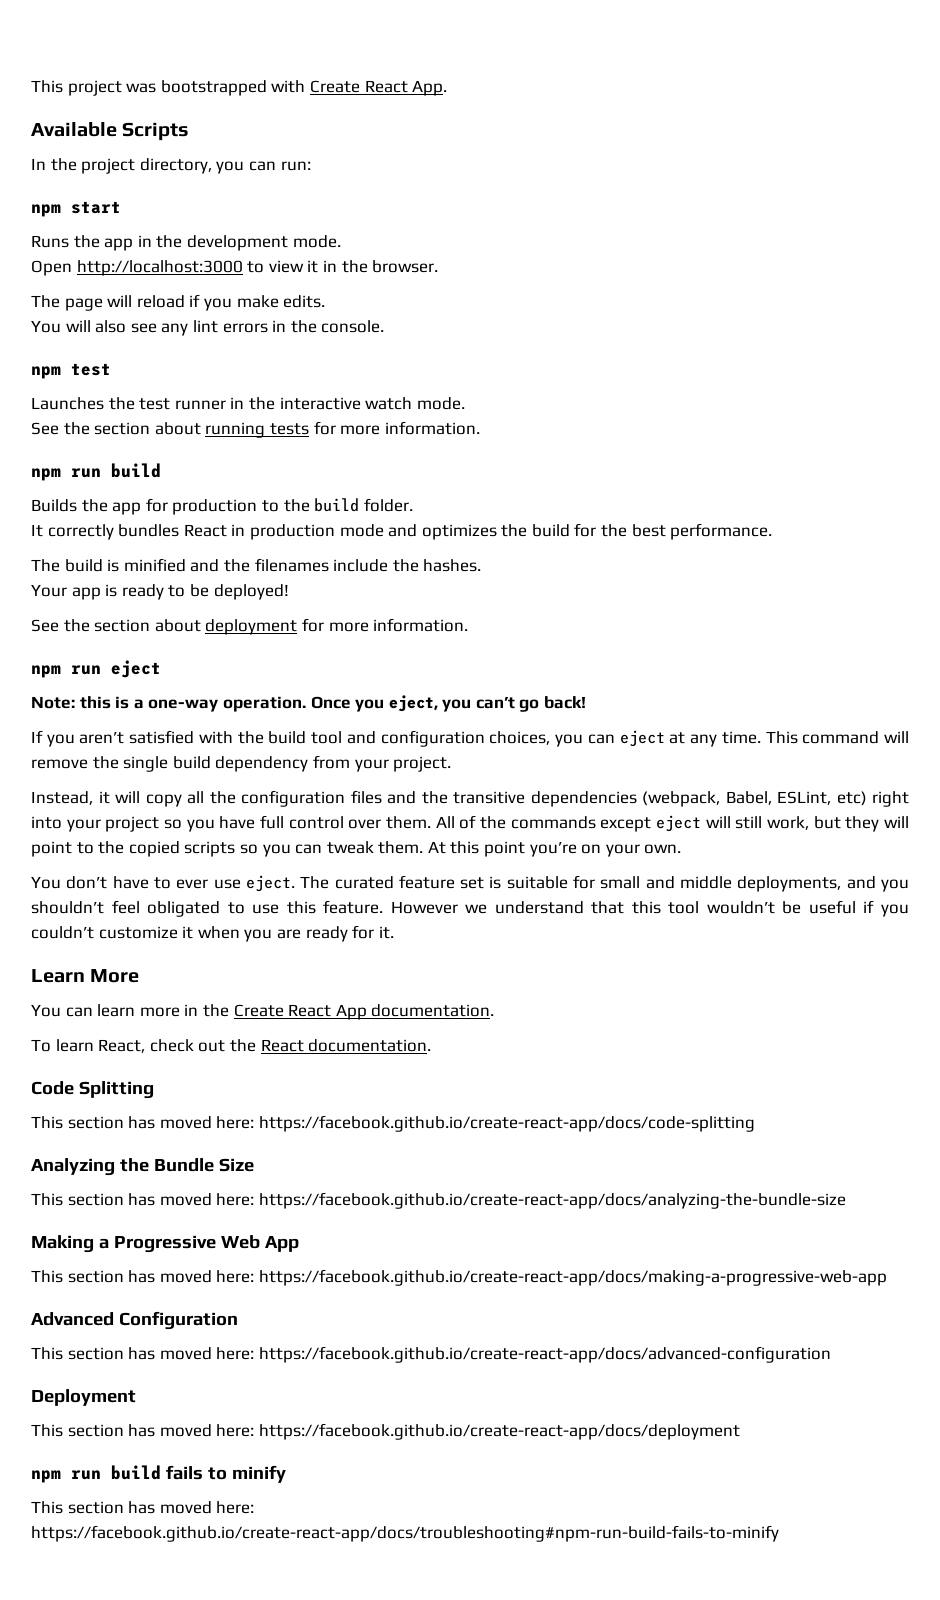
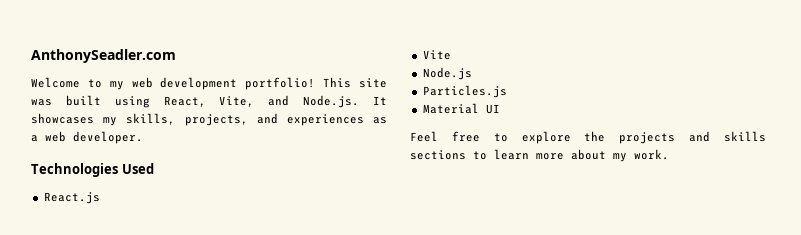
- This project was bootstrapped with Create React App.
- Available Scripts
- In the project directory, you can run:
- npm start
- Runs the app in the development mode.
- Open http://localhost:3000 to view it in the browser.
- The page will reload if you make edits.
- You will also see any lint errors in the console.
- npm test
- Launches the test runner in the interactive watch mode.
- See the section about running tests for more information.
- npm run build
- Builds the app for production to the build folder.
- It correctly bundles React in production mode and optimizes the build for the best performance.
- The build is minified and the filenames include the hashes.
- Your app is ready to be deployed!
- See the section about deployment for more information.
- npm run eject
- Note: this is a one-way operation. Once you eject, you can’t go back!
- If you aren’t satisfied with the build tool and configuration choices, you can eject at any time. This command will remove the single build dependency from your project.
- Instead, it will copy all the configuration files and the transitive dependencies (webpack, Babel, ESLint, etc) right into your project so you have full control over them. All of the commands except eject will still work, but they will point to the copied scripts so you can tweak them. At this point you’re on your own.
- You don’t have to ever use eject. The curated feature set is suitable for small and middle deployments, and you shouldn’t feel obligated to use this feature. However we understand that this tool wouldn’t be useful if you couldn’t customize it when you are ready for it.
- Learn More
- You can learn more in the Create React App documentation.
- To learn React, check out the React documentation.
- Code Splitting
- This section has moved here: https://facebook.github.io/create-react-app/docs/code-splitting
- Analyzing the Bundle Size
- This section has moved here: https://facebook.github.io/create-react-app/docs/analyzing-the-bundle-size
- Making a Progressive Web App
- This section has moved here: https://facebook.github.io/create-react-app/docs/making-a-progressive-web-app
- Advanced Configuration
- This section has moved here: https://facebook.github.io/create-react-app/docs/advanced-configuration
- Deployment
- This section has moved here: https://facebook.github.io/create-react-app/docs/deployment
- npm run build fails to minify
- This section has moved here: https://facebook.github.io/create-react-app/docs/troubleshooting#npm-run-build-fails-to-minify
+ AnthonySeadler.com
+ Welcome to my web development portfolio! This site was built using React, Vite, and Node.js. It showcases my skills, projects, and experiences as a web developer.
+ Technologies Used
+ React.js
+ Vite
+ Node.js
+ Particles.js
+ Material UI
+ Feel free to explore the projects and skills sections to learn more about my work.

